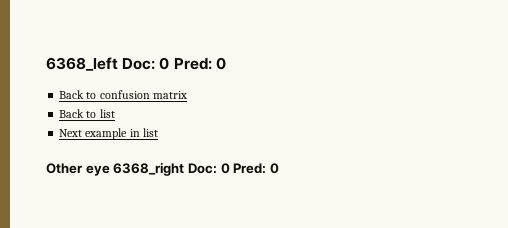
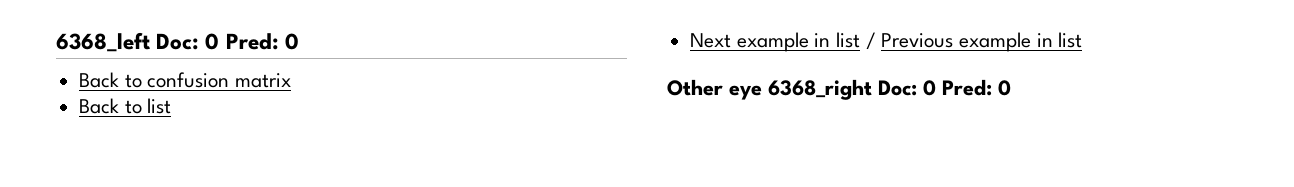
- Next example in list
+ Next example in list / Previous example in list

